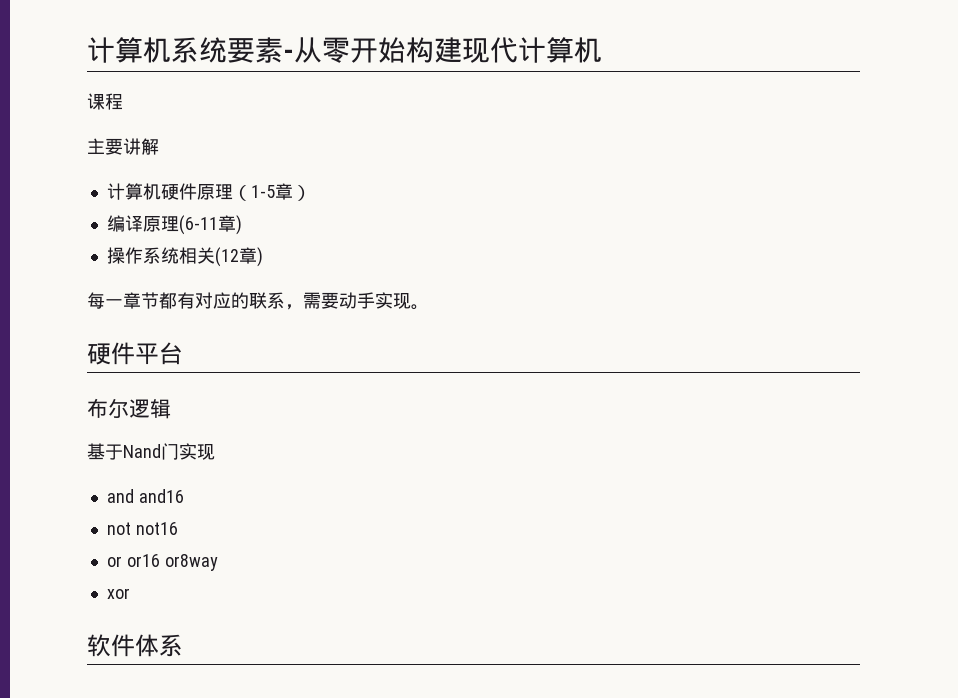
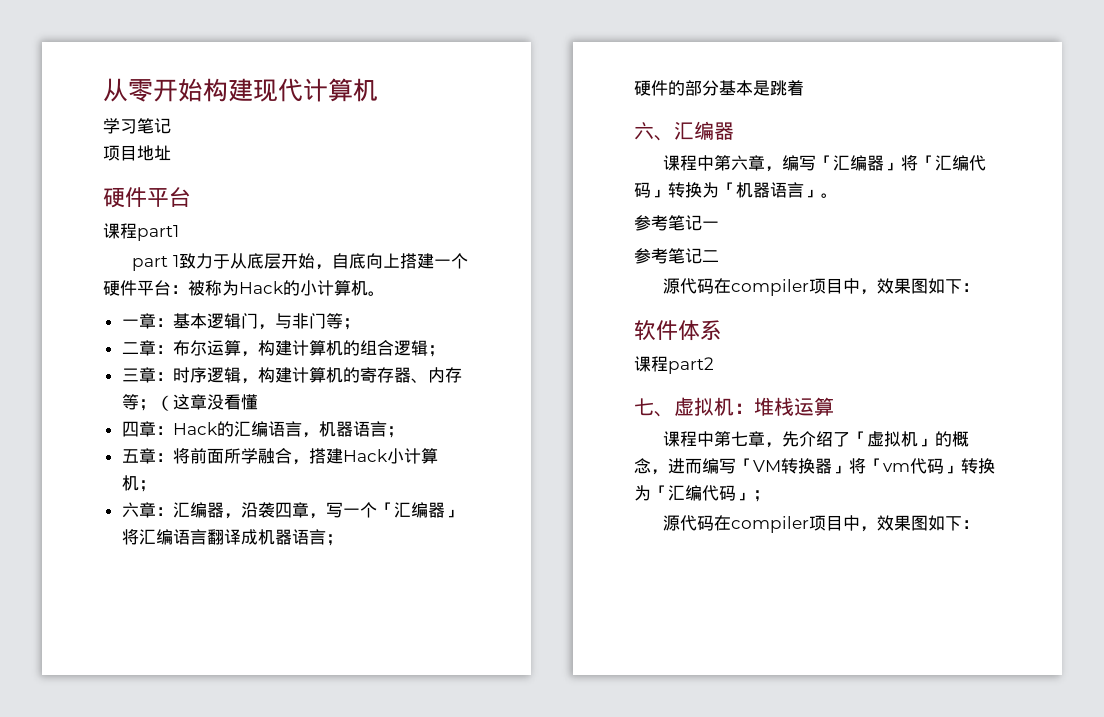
- 计算机系统要素-从零开始构建现代计算机
+ 从零开始构建现代计算机
- 课程
- 主要讲解
- 计算机硬件原理（1-5章）
- 编译原理(6-11章)
- 操作系统相关(12章)
- 每一章节都有对应的联系，需要动手实现。
+ 学习笔记
+ 项目地址
  硬件平台
- 布尔逻辑
- 基于Nand门实现
- and and16
- not not16
- or or16 or8way
- xor
+ 课程part1
+ part 1致力于从底层开始，自底向上搭建一个硬件平台：被称为Hack的小计算机。
+ 一章：基本逻辑门，与非门等；
+ 二章：布尔运算，构建计算机的组合逻辑；
+ 三章：时序逻辑，构建计算机的寄存器、内存等；（这章没看懂
+ 四章：Hack的汇编语言，机器语言；
+ 五章：将前面所学融合，搭建Hack小计算机；
+ 六章：汇编器，沿袭四章，写一个「汇编器」将汇编语言翻译成机器语言；
+ 硬件的部分基本是跳着
+ 六、汇编器
+ 课程中第六章，编写「汇编器」将「汇编代码」转换为「机器语言」。
+ 参考笔记一
+ 参考笔记二
+ 源代码在compiler项目中，效果图如下：
  软件体系
+ 课程part2
+ 七、虚拟机：堆栈运算
+ 课程中第七章，先介绍了「虚拟机」的概念，进而编写「VM转换器」将「vm代码」转换为「汇编代码」；
+ 源代码在compiler项目中，效果图如下：

